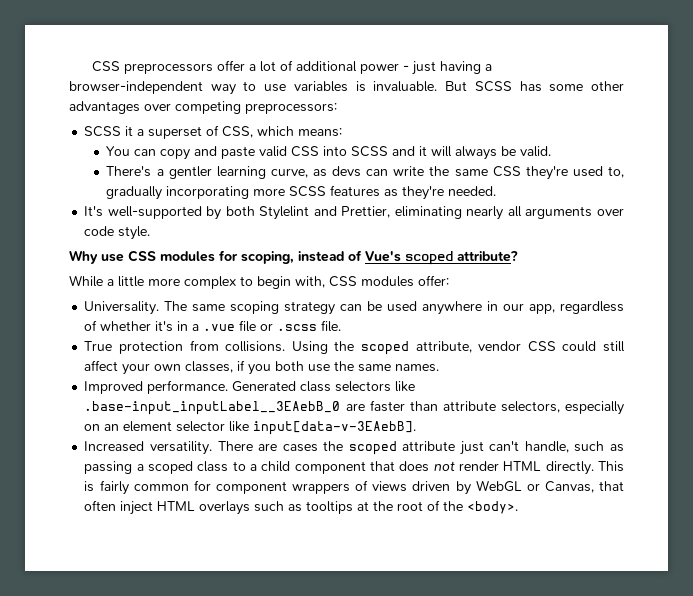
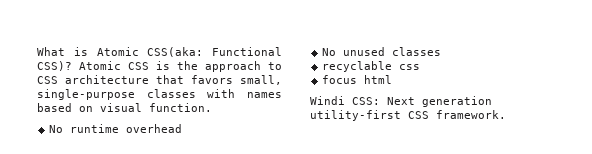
- CSS preprocessors offer a lot of additional power - just having a browser-independent way to use variables is invaluable. But SCSS has some other advantages over competing preprocessors:
- SCSS it a superset of CSS, which means:
- You can copy and paste valid CSS into SCSS and it will always be valid.
- There's a gentler learning curve, as devs can write the same CSS they're used to, gradually incorporating more SCSS features as they're needed.
- It's well-supported by both Stylelint and Prettier, eliminating nearly all arguments over code style.
- Why use CSS modules for scoping, instead of Vue's scoped attribute?
- While a little more complex to begin with, CSS modules offer:
- Universality. The same scoping strategy can be used anywhere in our app, regardless of whether it's in a .vue file or .scss file.
- True protection from collisions. Using the scoped attribute, vendor CSS could still affect your own classes, if you both use the same names.
- Improved performance. Generated class selectors like .base-input_inputLabel__3EAebB_0 are faster than attribute selectors, especially on an element selector like input[data-v-3EAebB].
- Increased versatility. There are cases the scoped attribute just can't handle, such as passing a scoped class to a child component that does not render HTML directly. This is fairly common for component wrappers of views driven by WebGL or Canvas, that often inject HTML overlays such as tooltips at the root of the <body>.
+ What is Atomic CSS(aka: Functional CSS)? Atomic CSS is the approach to CSS architecture that favors small, single-purpose classes with names based on visual function.
+ No runtime overhead
+ No unused classes
+ recyclable css
+ focus html
+ Windi CSS: Next generation utility-first CSS framework.

